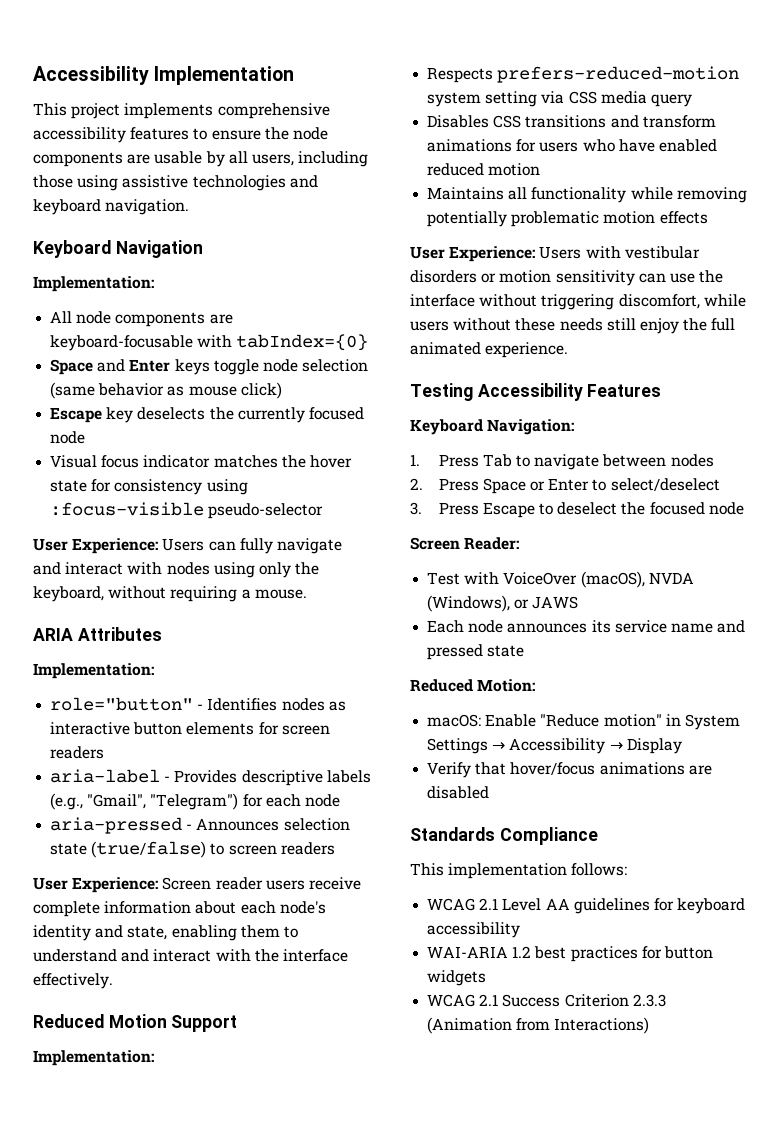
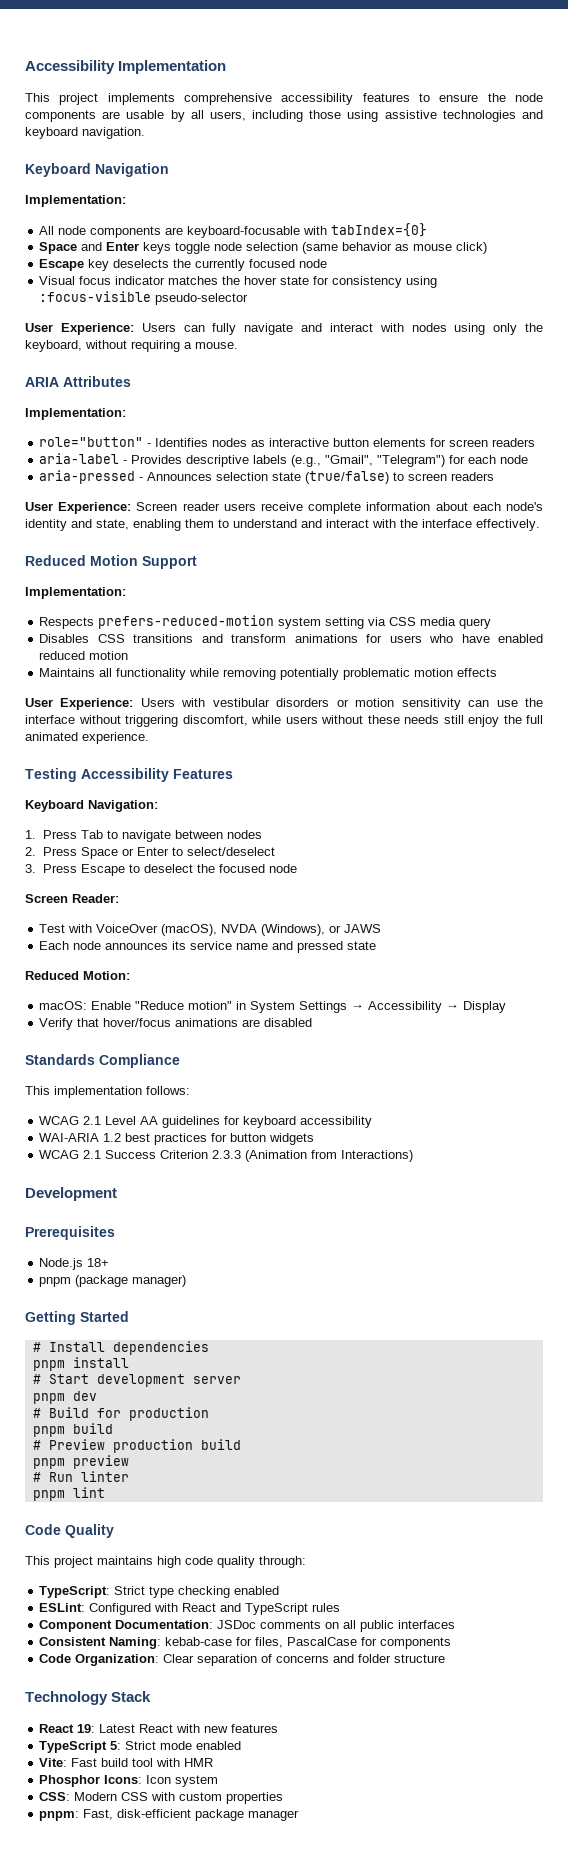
+ Development
+ Prerequisites
+ Node.js 18+
+ pnpm (package manager)
+ Getting Started
+ # Install dependencies
+ pnpm install
+ # Start development server
+ pnpm dev
+ # Build for production
+ pnpm build
+ # Preview production build
+ pnpm preview
+ # Run linter
+ pnpm lint
+ Code Quality
+ This project maintains high code quality through:
+ TypeScript: Strict type checking enabled
+ ESLint: Configured with React and TypeScript rules
+ Component Documentation: JSDoc comments on all public interfaces
+ Consistent Naming: kebab-case for files, PascalCase for components
+ Code Organization: Clear separation of concerns and folder structure
+ Technology Stack
+ React 19: Latest React with new features
+ TypeScript 5: Strict mode enabled
+ Vite: Fast build tool with HMR
+ Phosphor Icons: Icon system
+ CSS: Modern CSS with custom properties
+ pnpm: Fast, disk-efficient package manager

